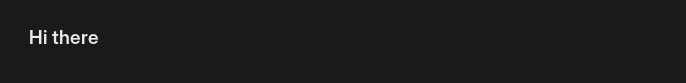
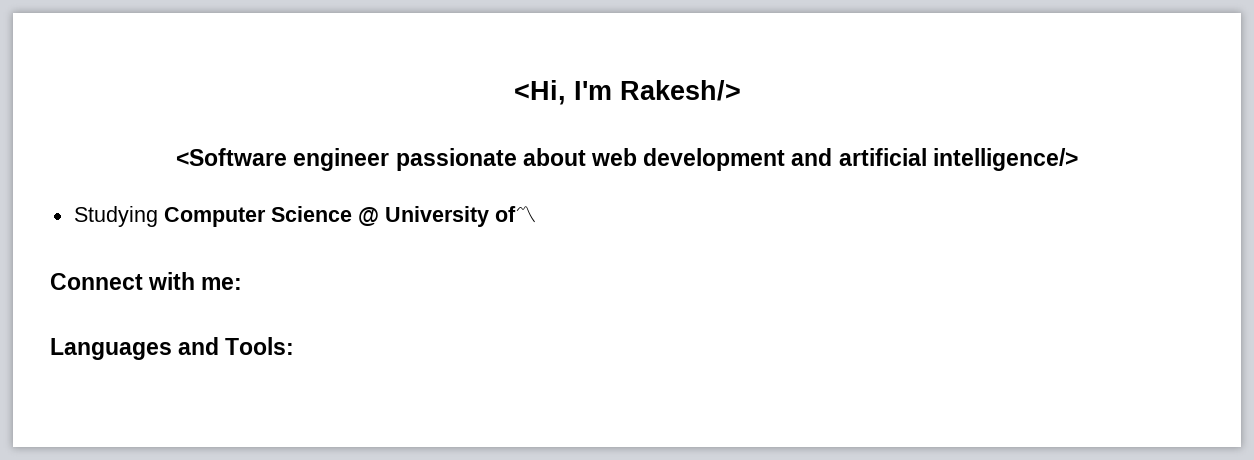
- Hi there
+ <Hi, I'm Rakesh/>
+ <Software engineer passionate about web development and artificial intelligence/>
+ Studying Computer Science @ University of〽
+ Connect with me:
+ Languages and Tools:

